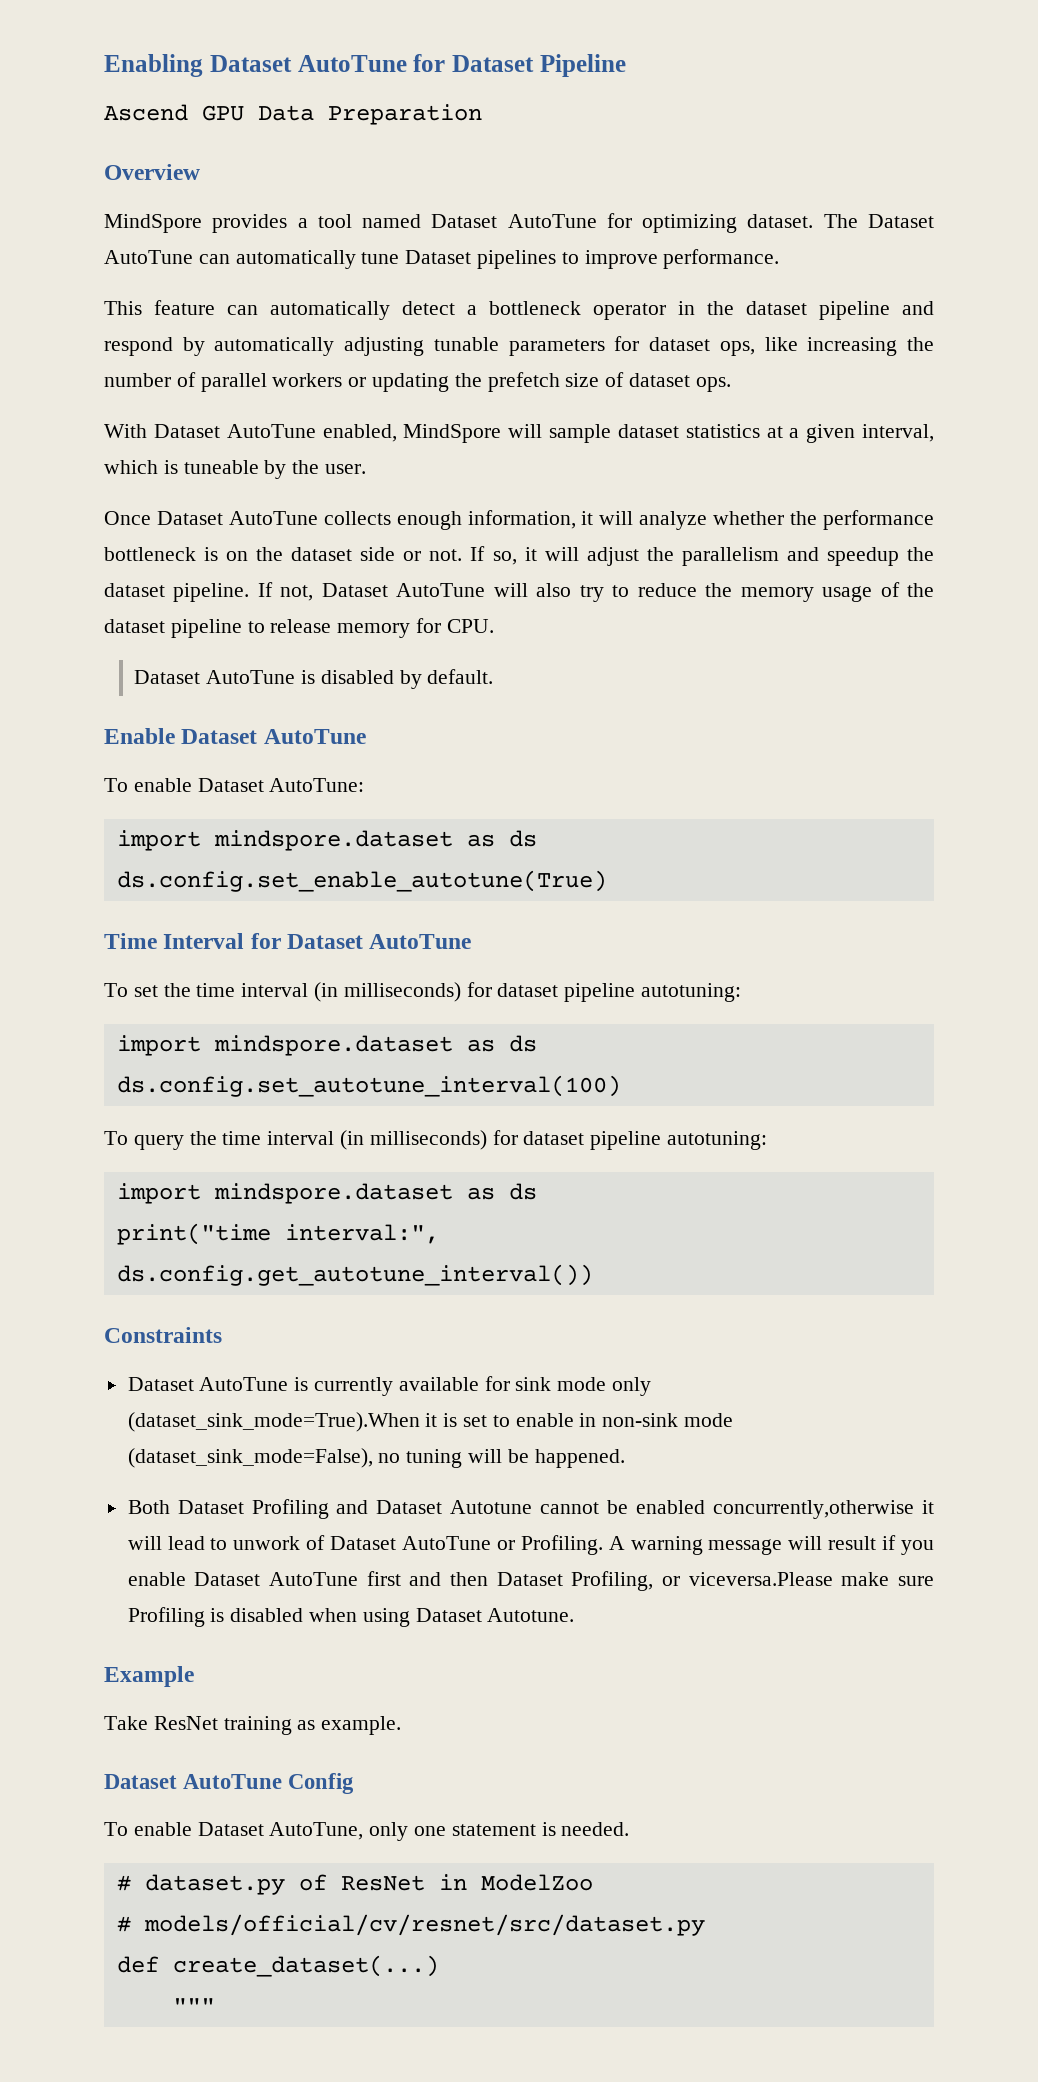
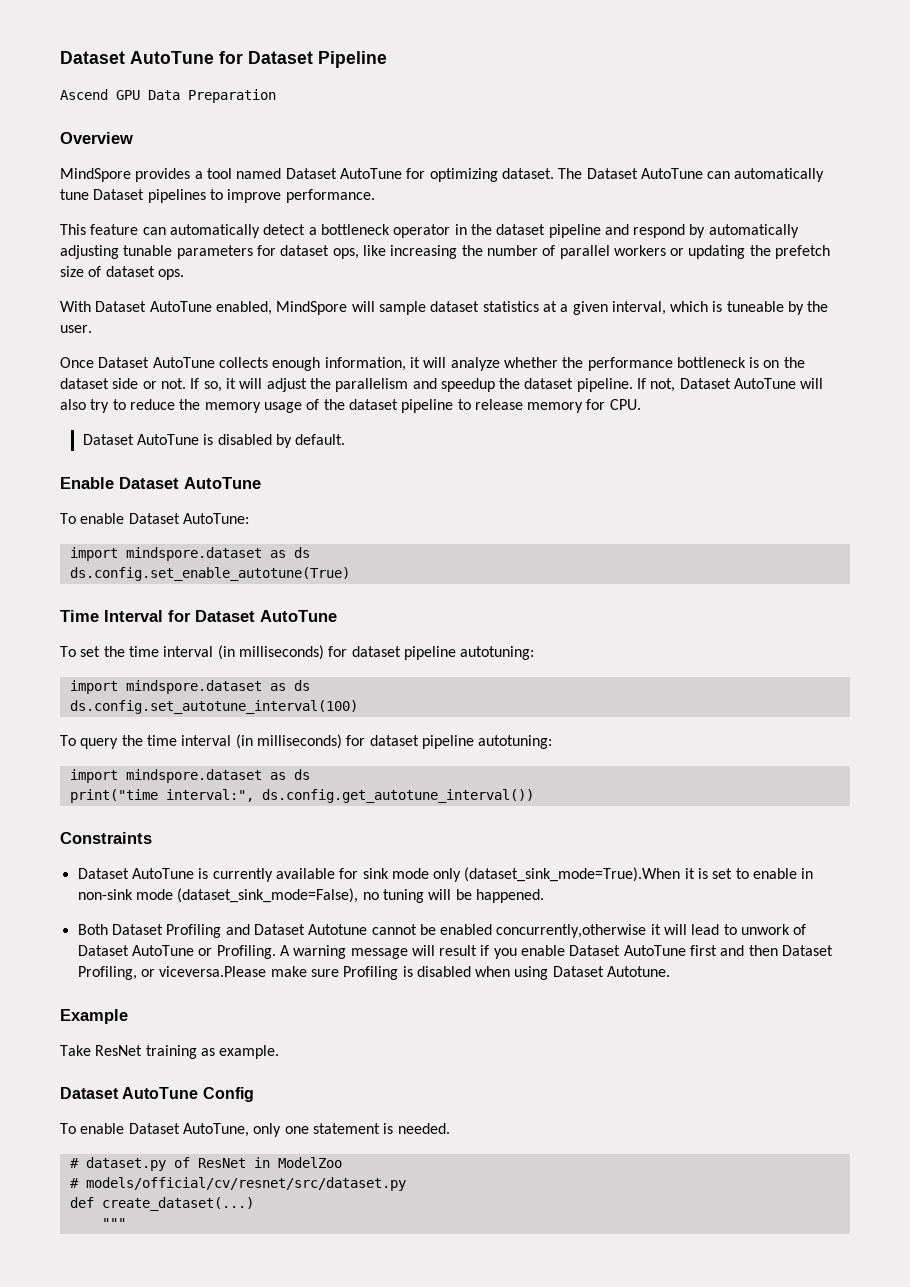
- Enabling Dataset AutoTune for Dataset Pipeline
+ Dataset AutoTune for Dataset Pipeline

